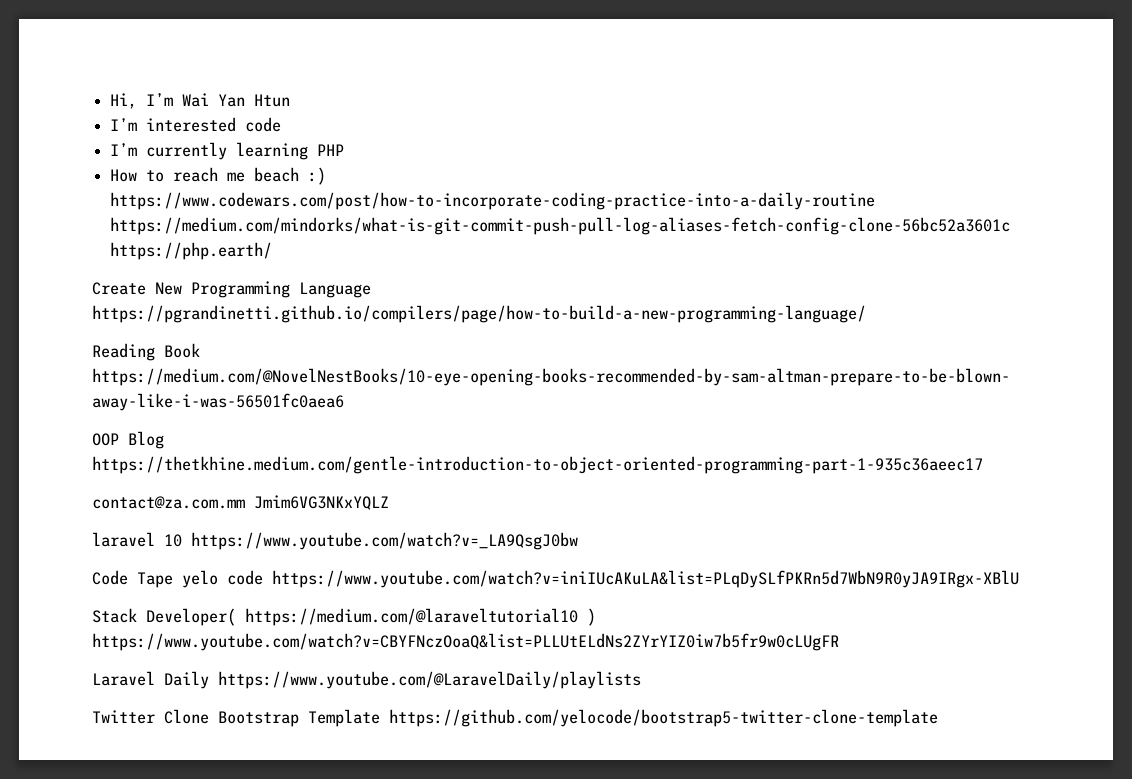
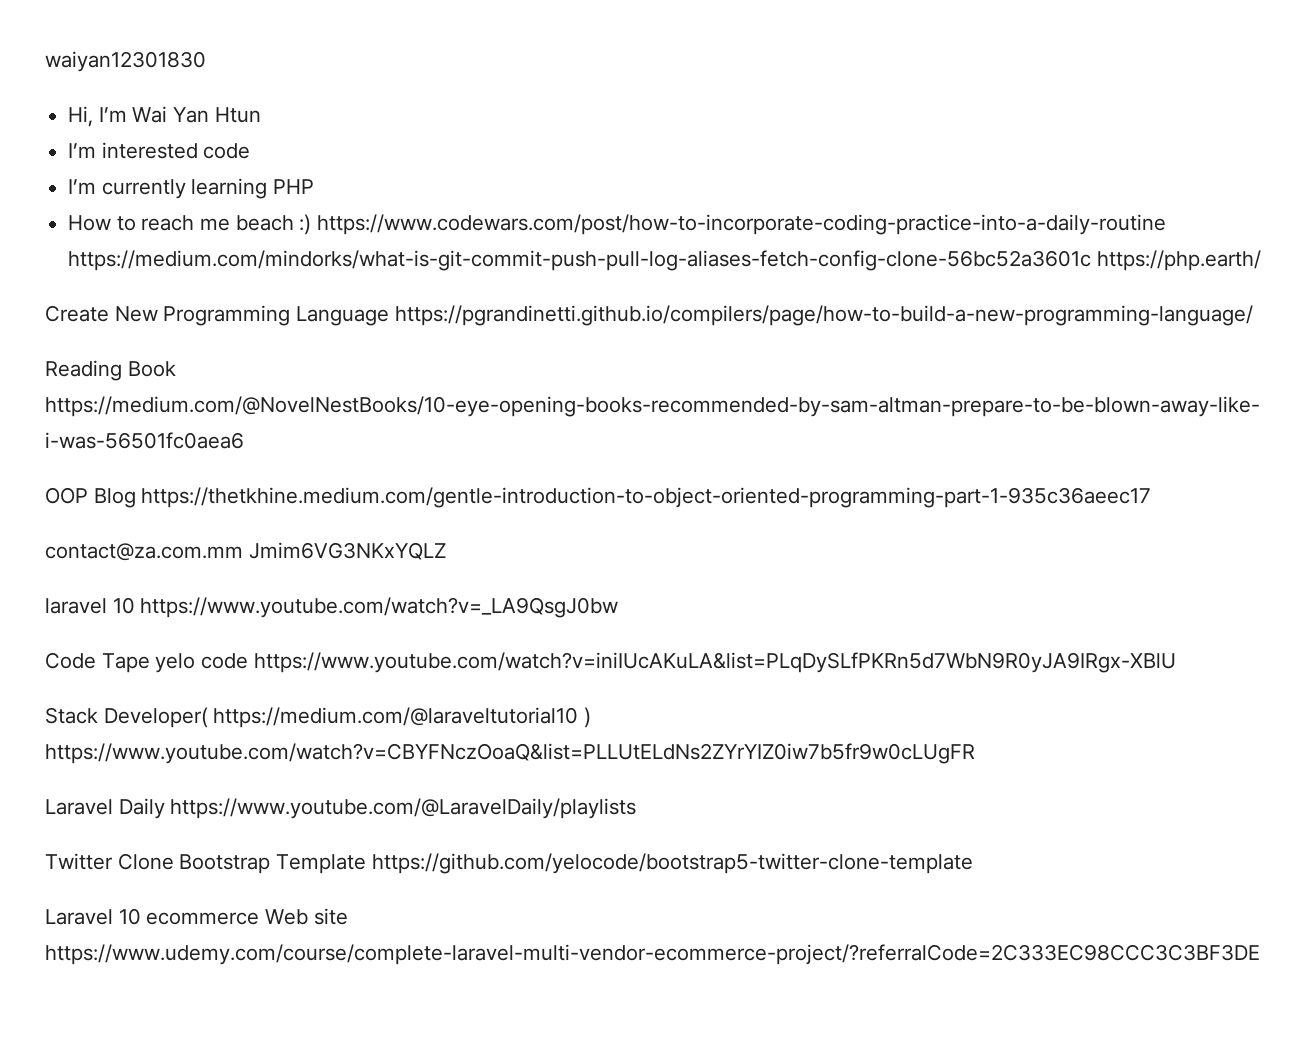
+ waiyan12301830
+ Laravel 10 ecommerce Web site https://www.udemy.com/course/complete-laravel-multi-vendor-ecommerce-project/?referralCode=2C333EC98CCC3C3BF3DE

